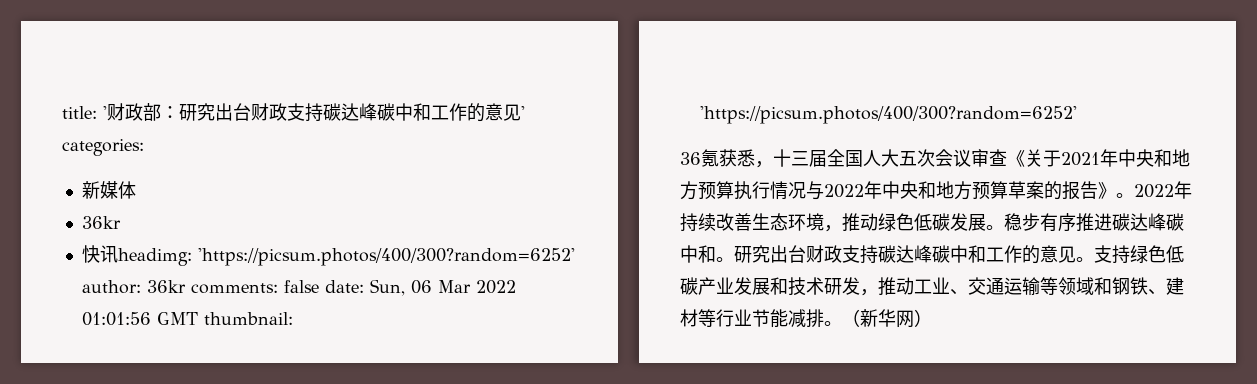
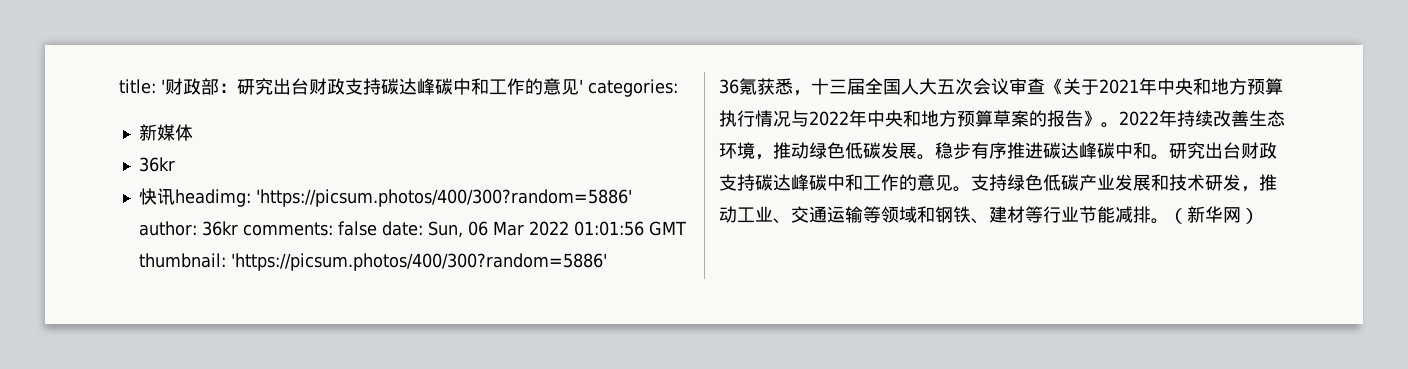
- 快讯headimg: 'https://picsum.photos/400/300?random=6252' author: 36kr comments: false date: Sun, 06 Mar 2022 01:01:56 GMT thumbnail: 'https://picsum.photos/400/300?random=6252'
+ 快讯headimg: 'https://picsum.photos/400/300?random=5886' author: 36kr comments: false date: Sun, 06 Mar 2022 01:01:56 GMT thumbnail: 'https://picsum.photos/400/300?random=5886'

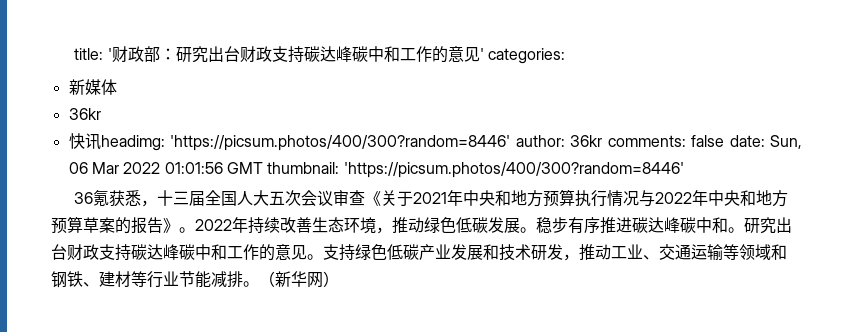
- 快讯headimg: 'https://picsum.photos/400/300?random=5886' author: 36kr comments: false date: Sun, 06 Mar 2022 01:01:56 GMT thumbnail: 'https://picsum.photos/400/300?random=5886'
+ 快讯headimg: 'https://picsum.photos/400/300?random=8446' author: 36kr comments: false date: Sun, 06 Mar 2022 01:01:56 GMT thumbnail: 'https://picsum.photos/400/300?random=8446'

